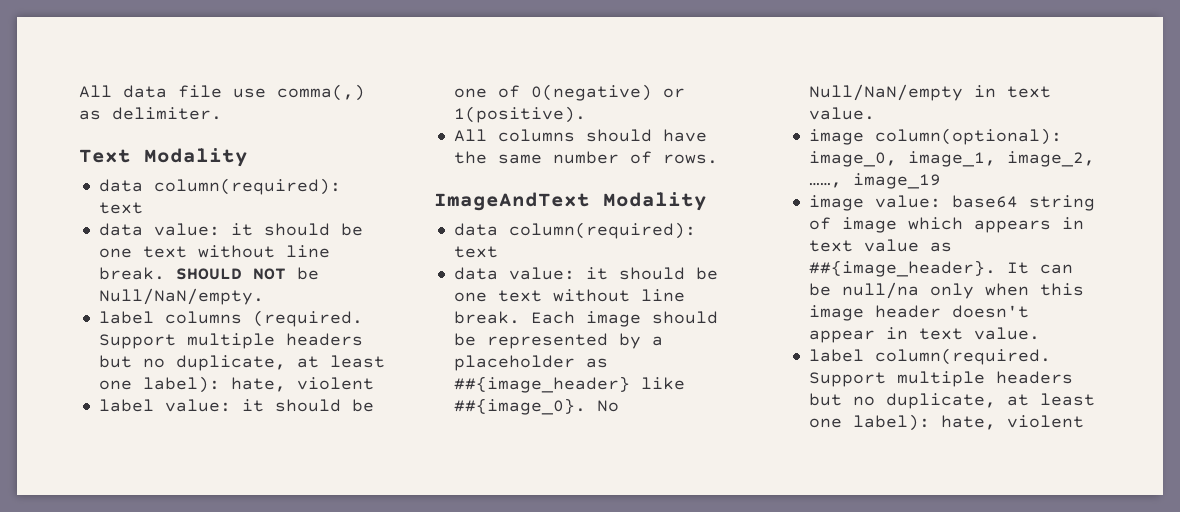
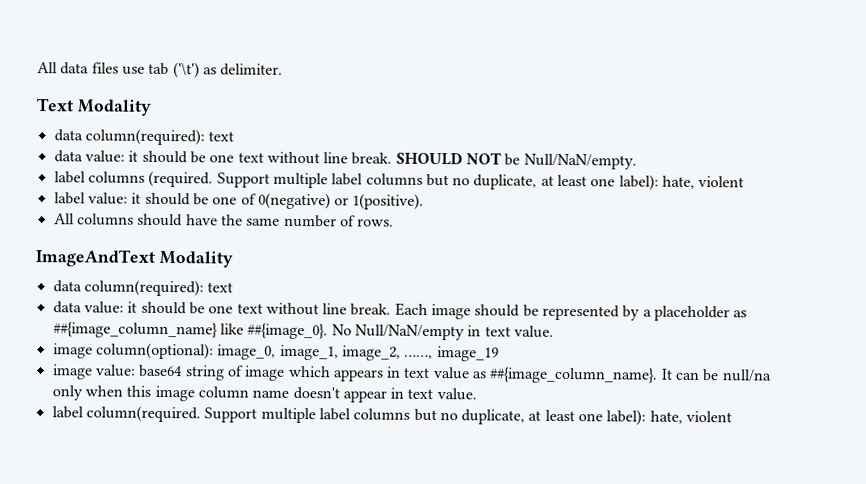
- All data file use comma(,) as delimiter.
+ All data files use tab ('\t') as delimiter.
- label columns (required. Support multiple headers but no duplicate, at least one label): hate, violent
+ label columns (required. Support multiple label columns but no duplicate, at least one label): hate, violent
- Each image should be represented by a placeholder as ##{image_header} like ##{image_0}.
+ Each image should be represented by a placeholder as ##{image_column_name} like ##{image_0}.
- image value: base64 string of image which appears in text value as ##{image_header}.
+ image value: base64 string of image which appears in text value as ##{image_column_name}.
- It can be null/na only when this image header doesn't appear in text value.
+ It can be null/na only when this image column name doesn't appear in text value.
- label column(required. Support multiple headers but no duplicate, at least one label): hate, violent
+ label column(required. Support multiple label columns but no duplicate, at least one label): hate, violent

